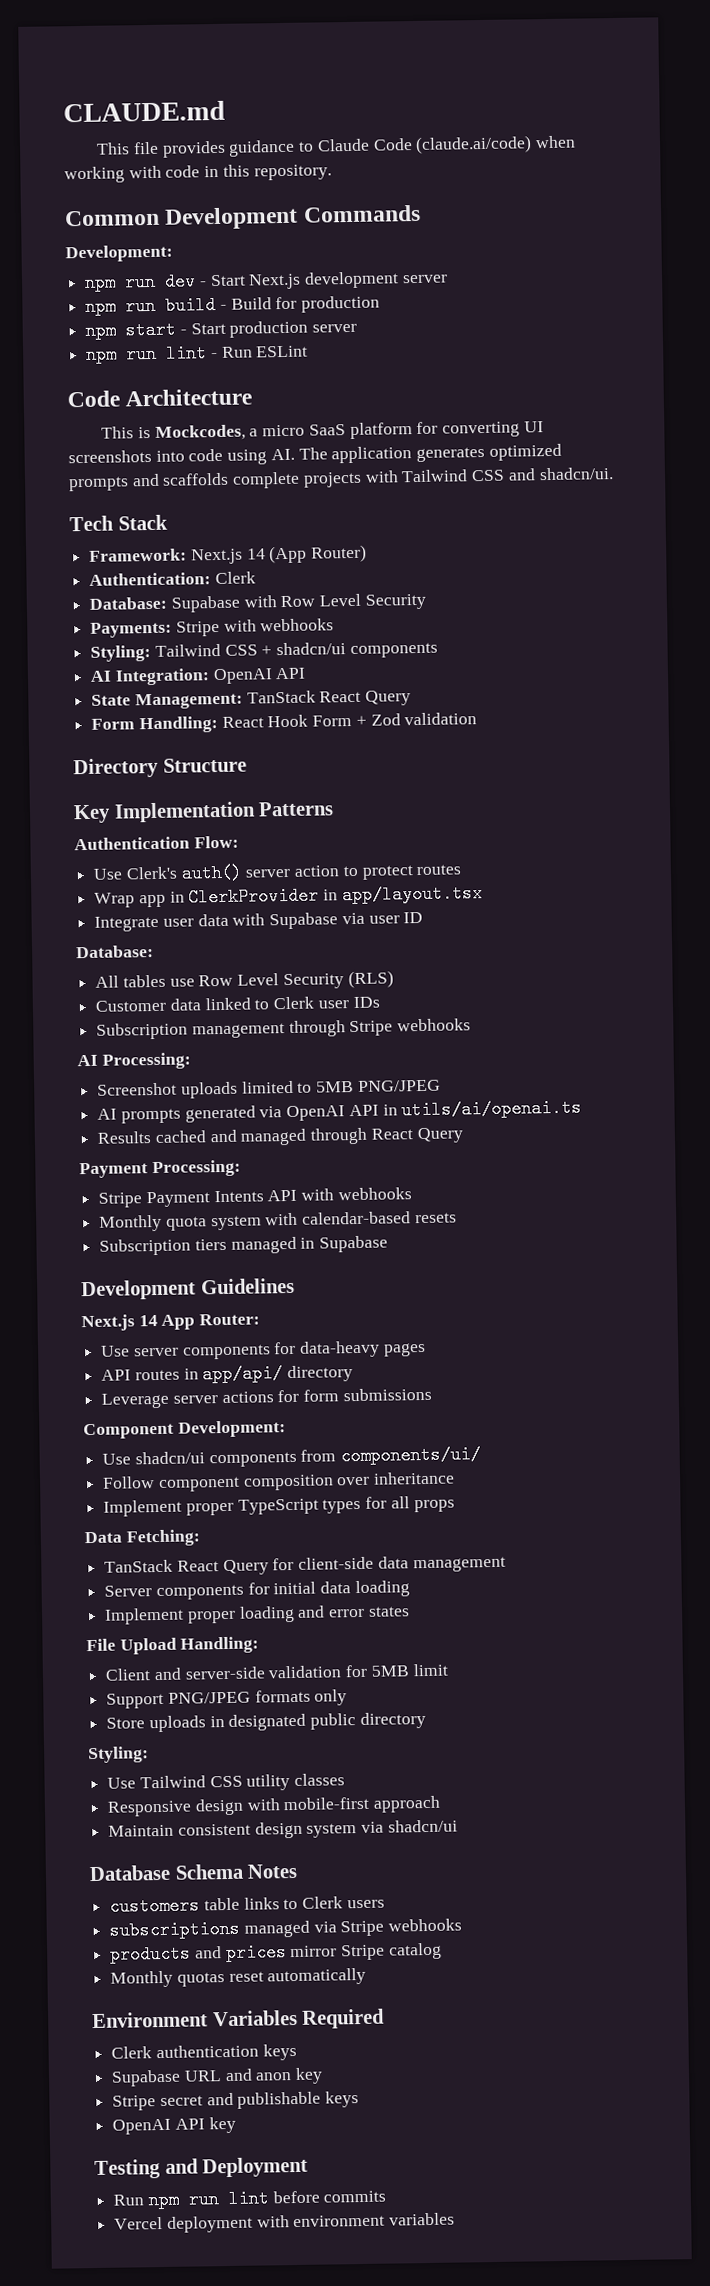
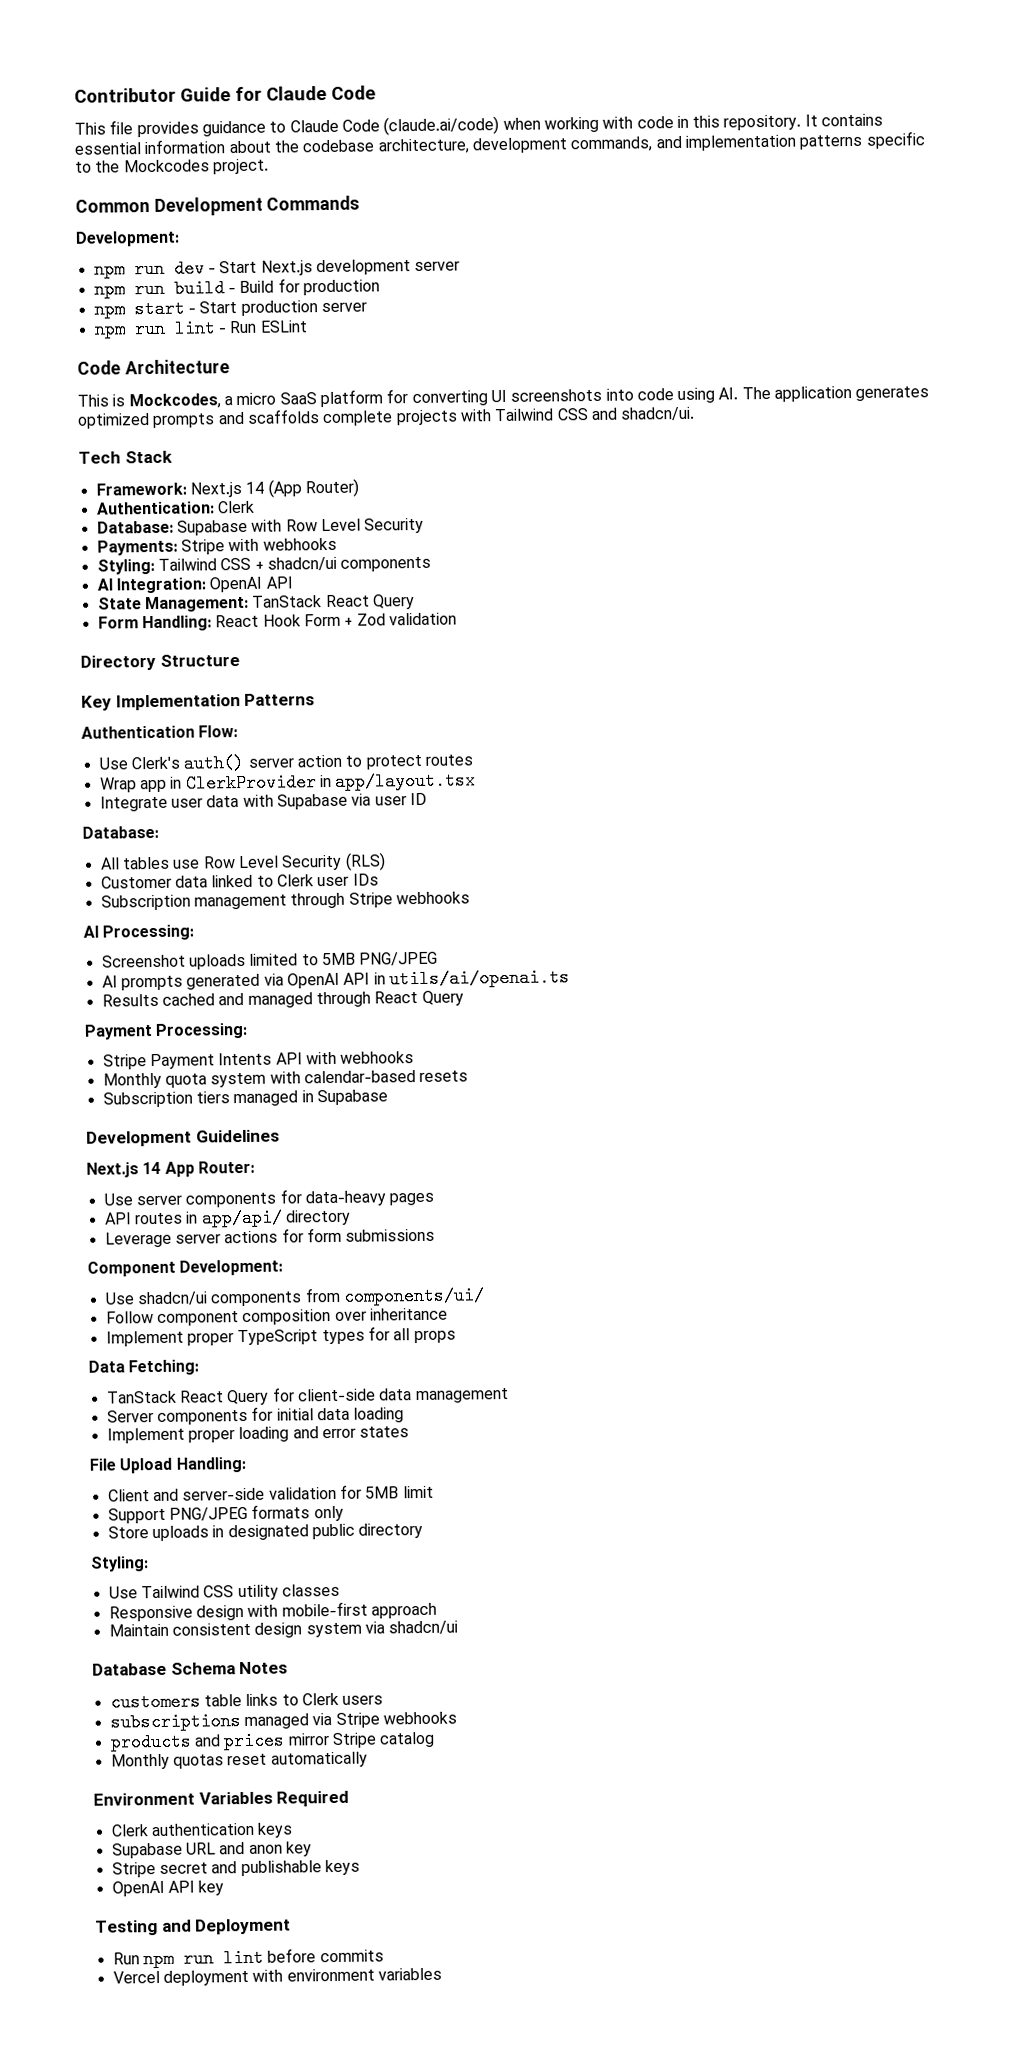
- CLAUDE.md
+ Contributor Guide for Claude Code
+ It contains essential information about the codebase architecture, development commands, and implementation patterns specific to the Mockcodes project.

